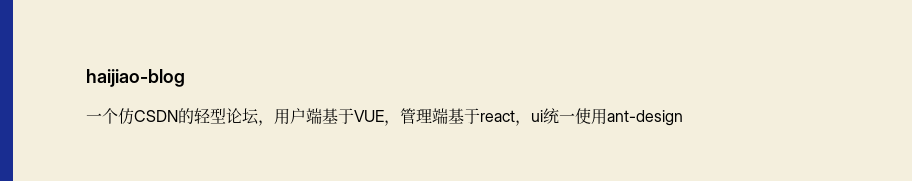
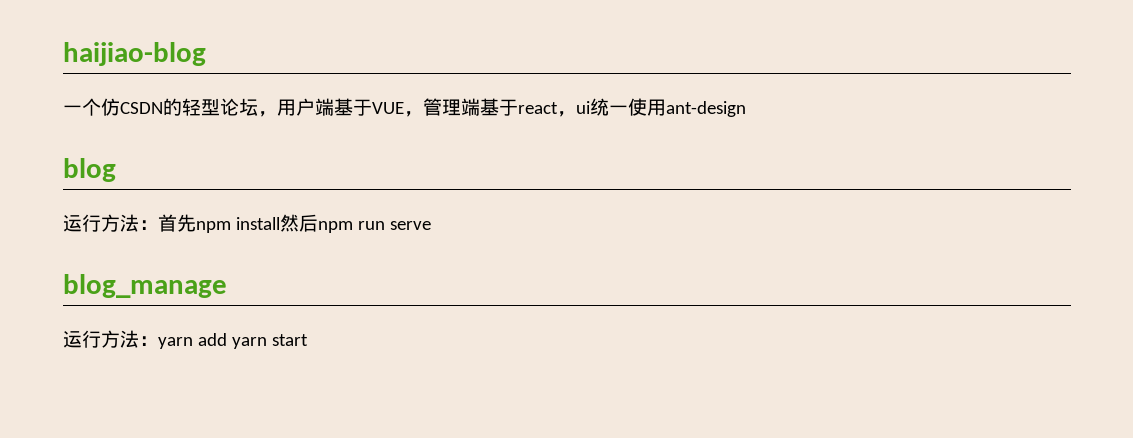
+ blog
+ 运行方法：首先npm install然后npm run serve
+ blog_manage
+ 运行方法：yarn add yarn start

